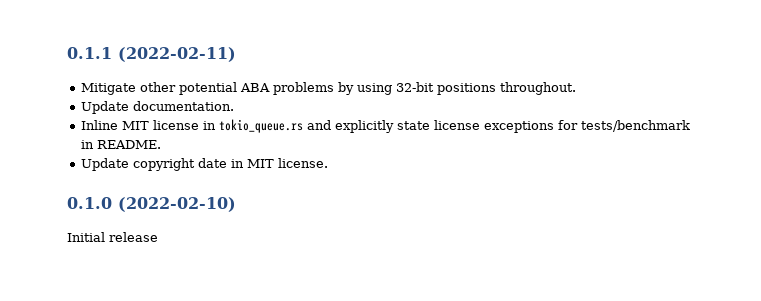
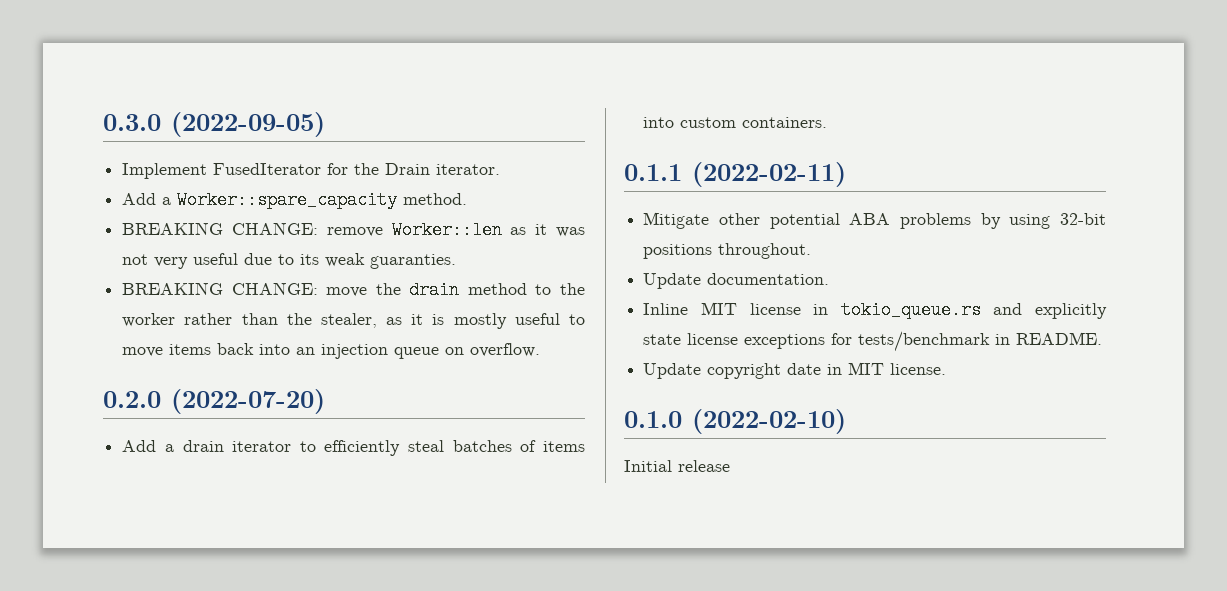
+ 0.3.0 (2022-09-05)
+ Implement FusedIterator for the Drain iterator.
+ Add a Worker::spare_capacity method.
+ BREAKING CHANGE: remove Worker::len as it was not very useful due to its weak guaranties.
+ BREAKING CHANGE: move the drain method to the worker rather than the stealer, as it is mostly useful to move items back into an injection queue on overflow.
+ 0.2.0 (2022-07-20)
+ Add a drain iterator to efficiently steal batches of items into custom containers.

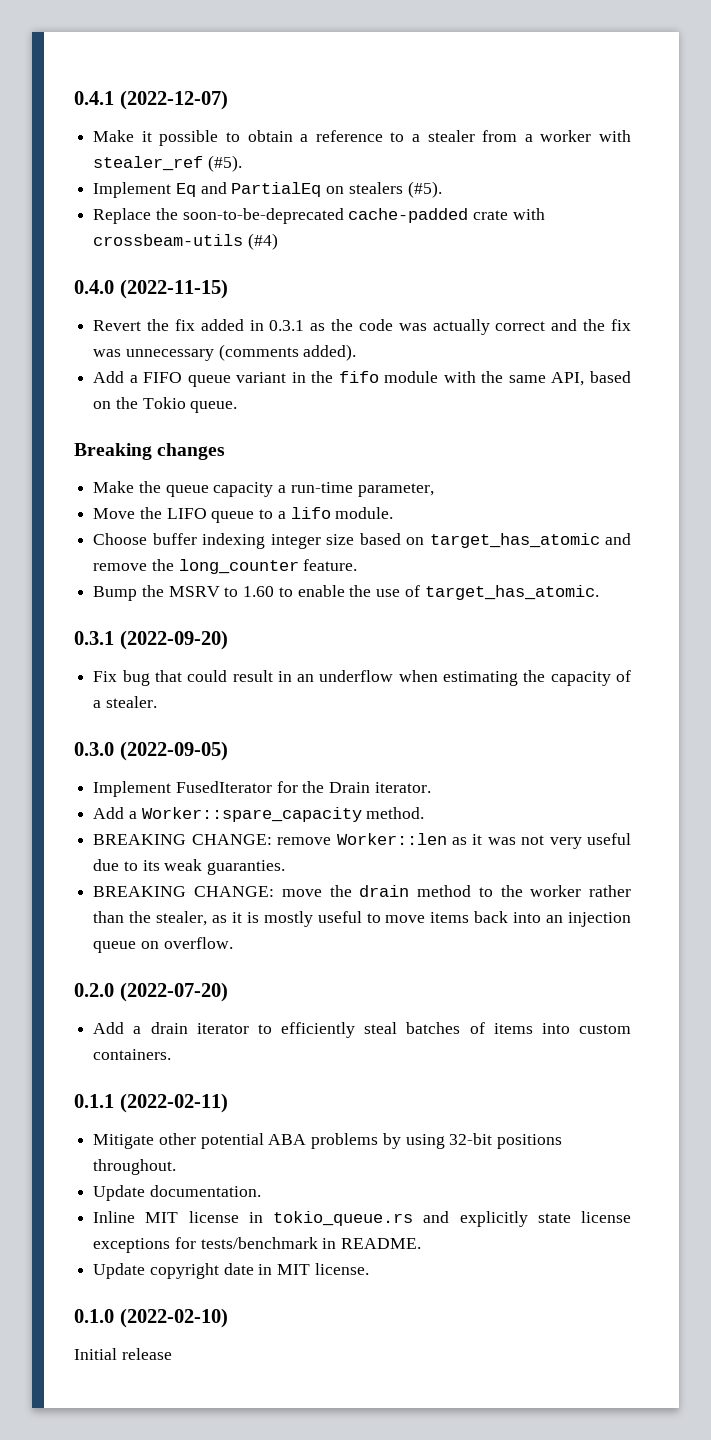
+ 0.4.1 (2022-12-07)
+ Make it possible to obtain a reference to a stealer from a worker with stealer_ref (#5).
+ Implement Eq and PartialEq on stealers (#5).
+ Replace the soon-to-be-deprecated cache-padded crate with crossbeam-utils (#4)
+ 0.4.0 (2022-11-15)
+ Revert the fix added in 0.3.1 as the code was actually correct and the fix was unnecessary (comments added).
+ Add a FIFO queue variant in the fifo module with the same API, based on the Tokio queue.
+ Breaking changes
+ Make the queue capacity a run-time parameter,
+ Move the LIFO queue to a lifo module.
+ Choose buffer indexing integer size based on target_has_atomic and remove the long_counter feature.
+ Bump the MSRV to 1.60 to enable the use of target_has_atomic.
+ 0.3.1 (2022-09-20)
+ Fix bug that could result in an underflow when estimating the capacity of a stealer.

